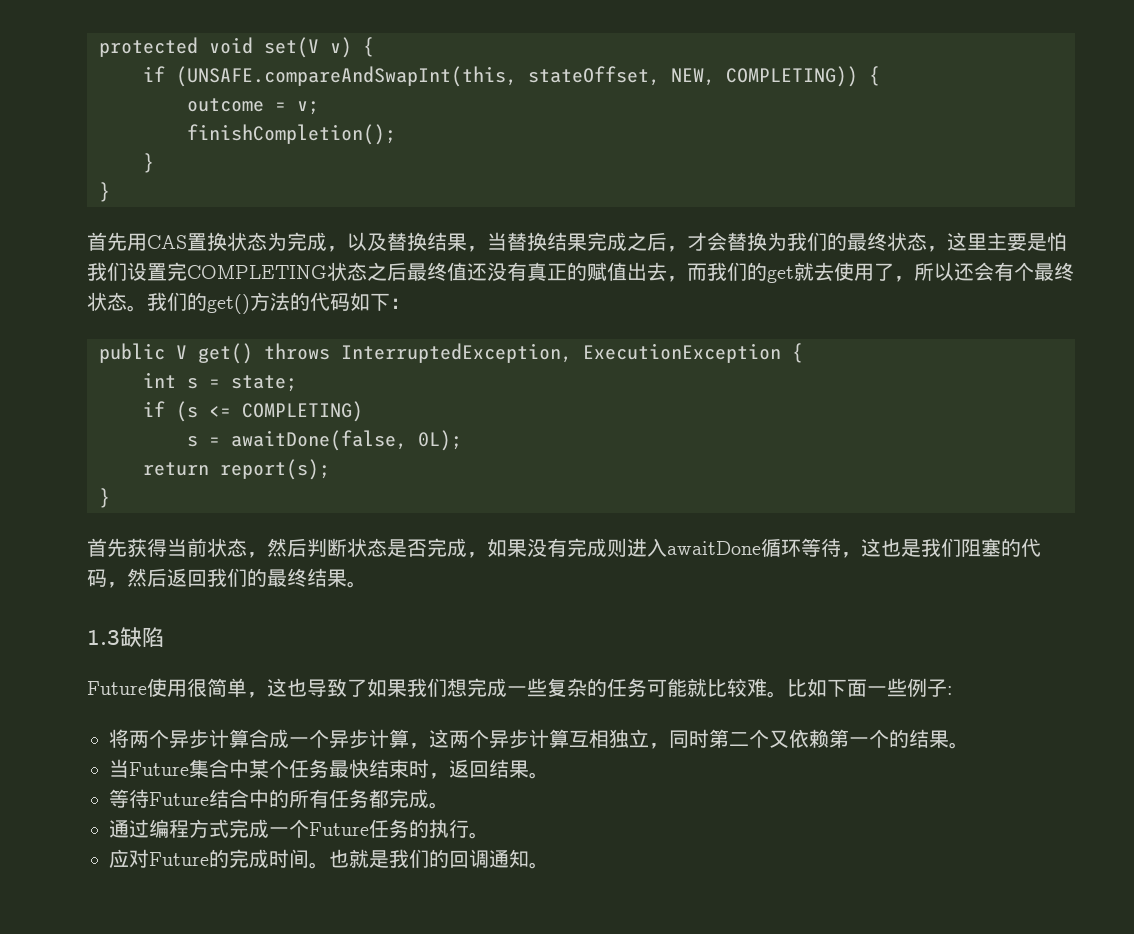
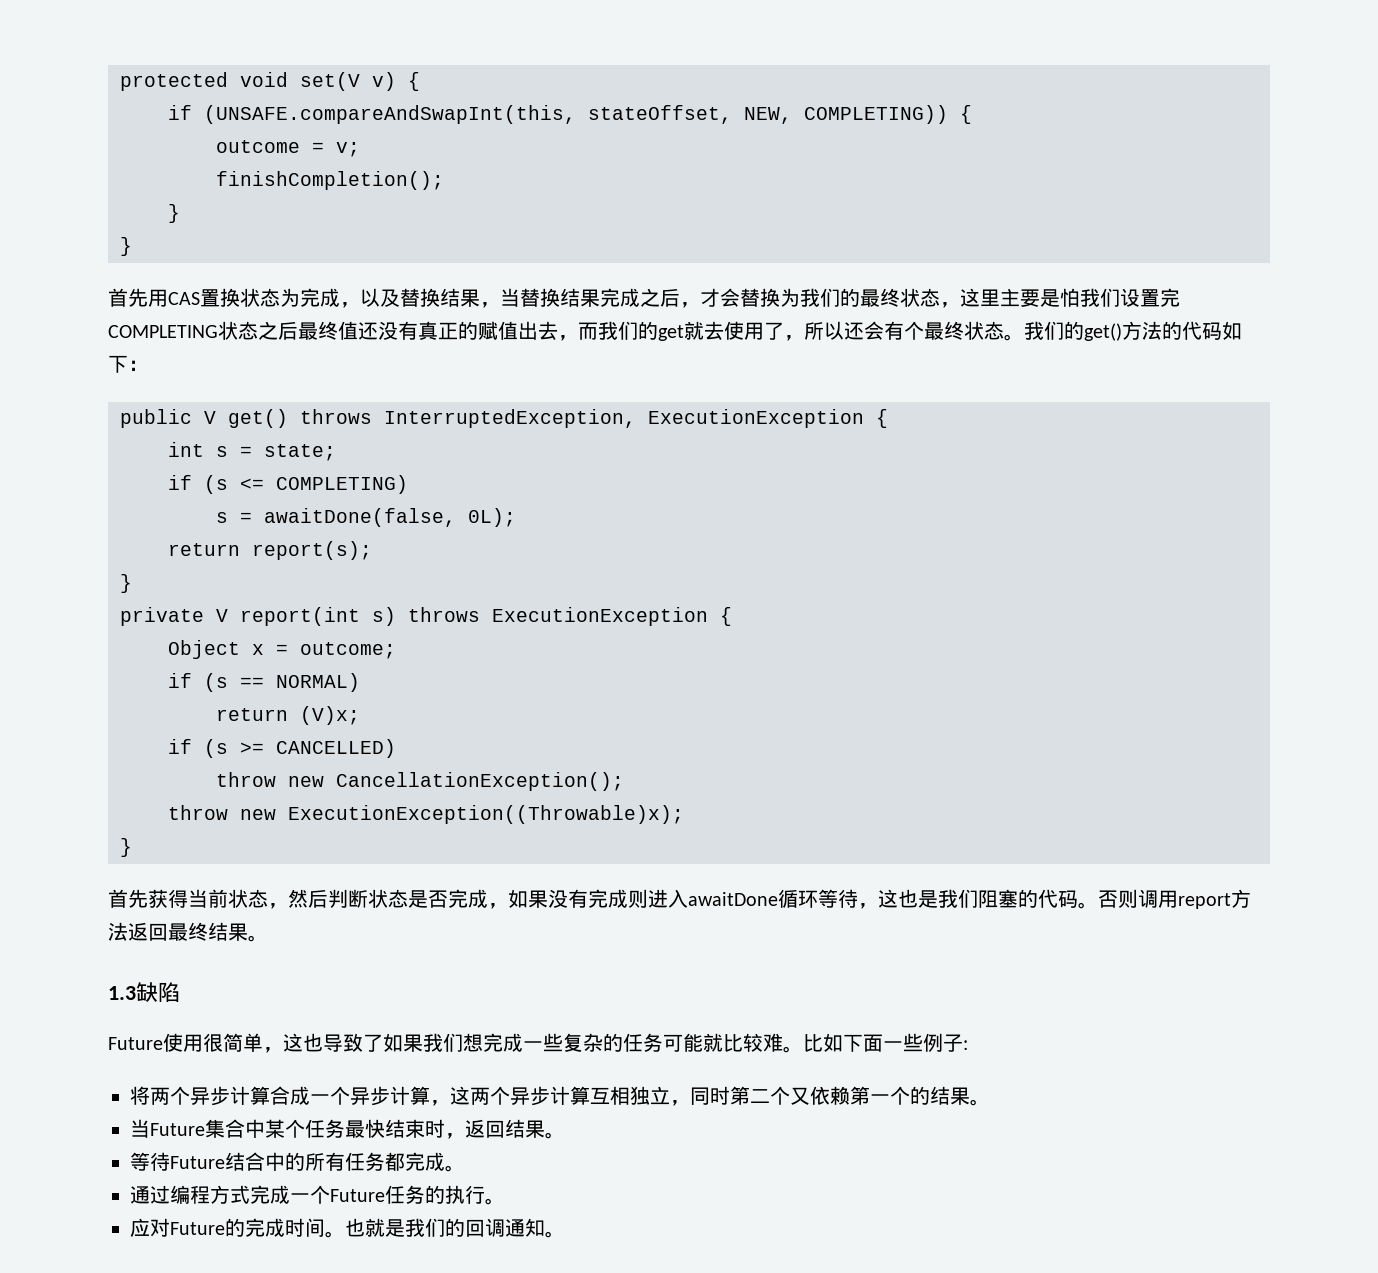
+ private V report(int s) throws ExecutionException {
+ Object x = outcome;
+ if (s == NORMAL)
+ return (V)x;
+ if (s >= CANCELLED)
+ throw new CancellationException();
+ throw new ExecutionException((Throwable)x);
+ }
- 首先获得当前状态，然后判断状态是否完成，如果没有完成则进入awaitDone循环等待，这也是我们阻塞的代码，然后返回我们的最终结果。
+ 首先获得当前状态，然后判断状态是否完成，如果没有完成则进入awaitDone循环等待，这也是我们阻塞的代码。否则调用report方法返回最终结果。

